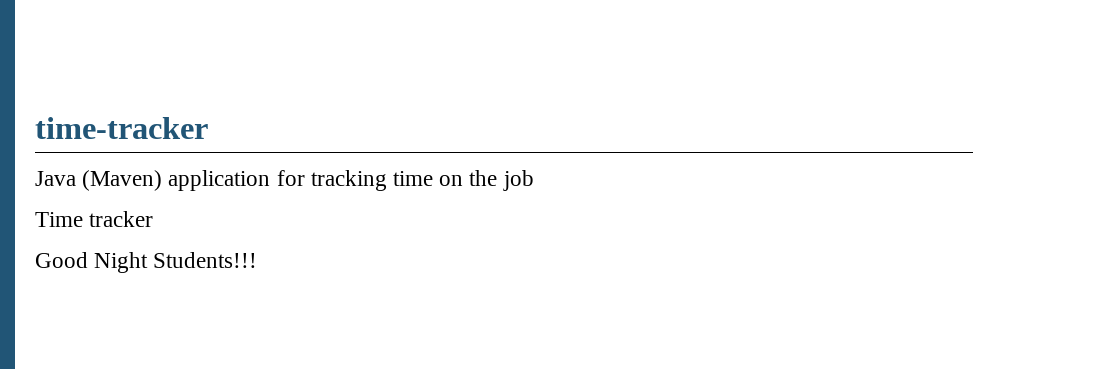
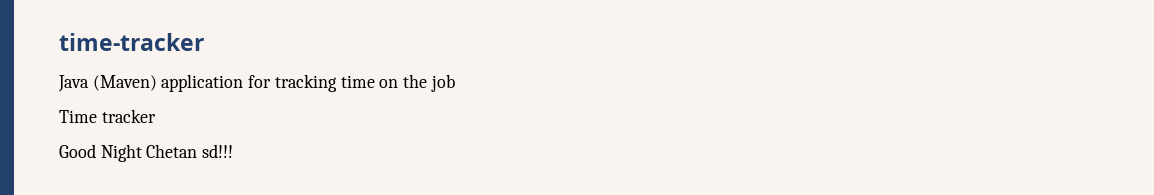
- Good Night Students!!!
+ Good Night Chetan sd!!!

